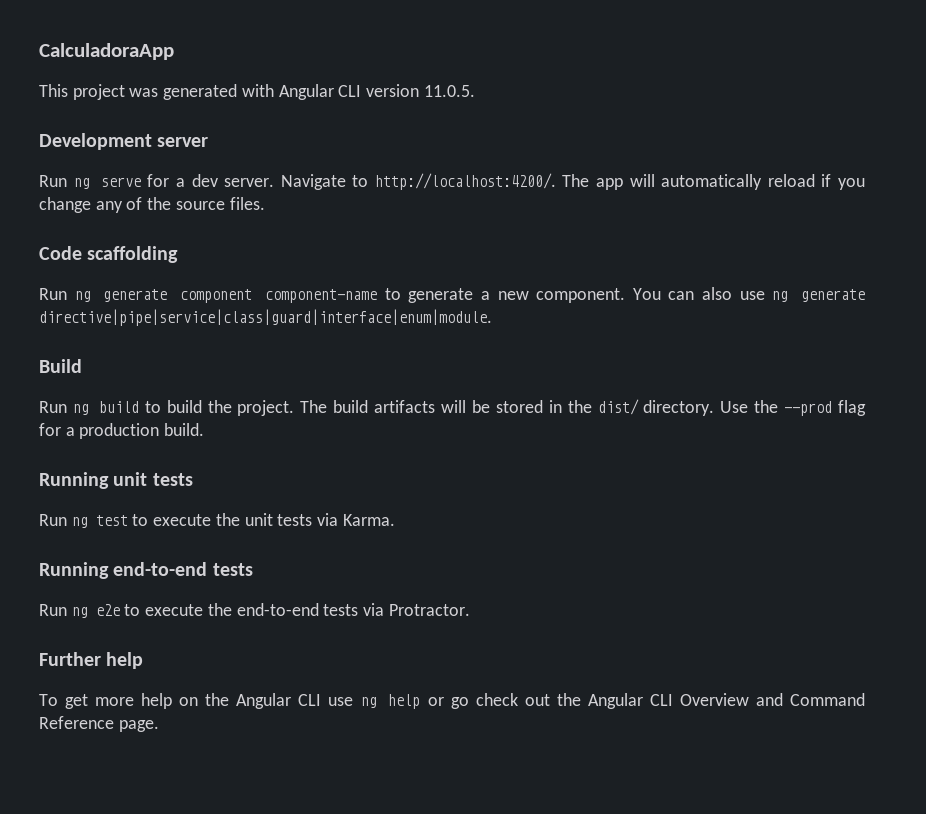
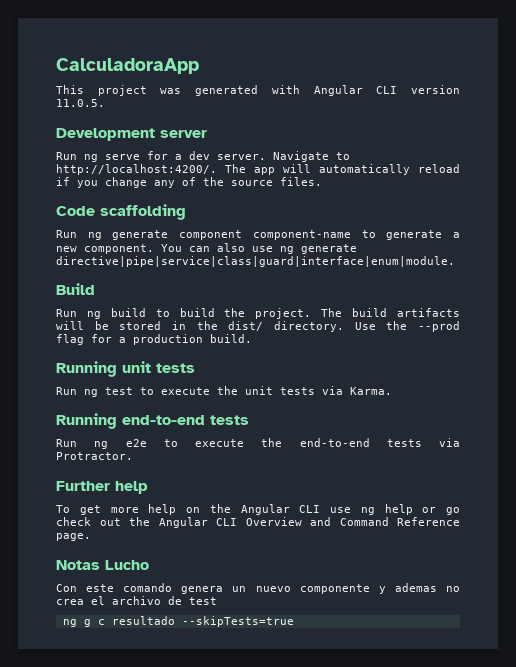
+ Notas Lucho
+ Con este comando genera un nuevo componente y ademas no crea el archivo de test
+ ng g c resultado --skipTests=true

